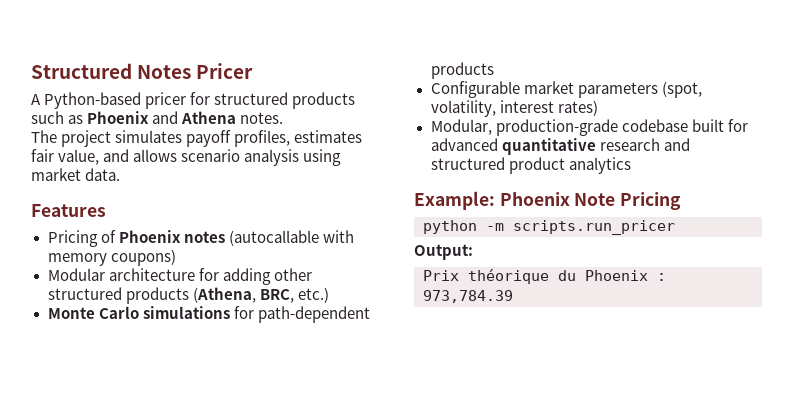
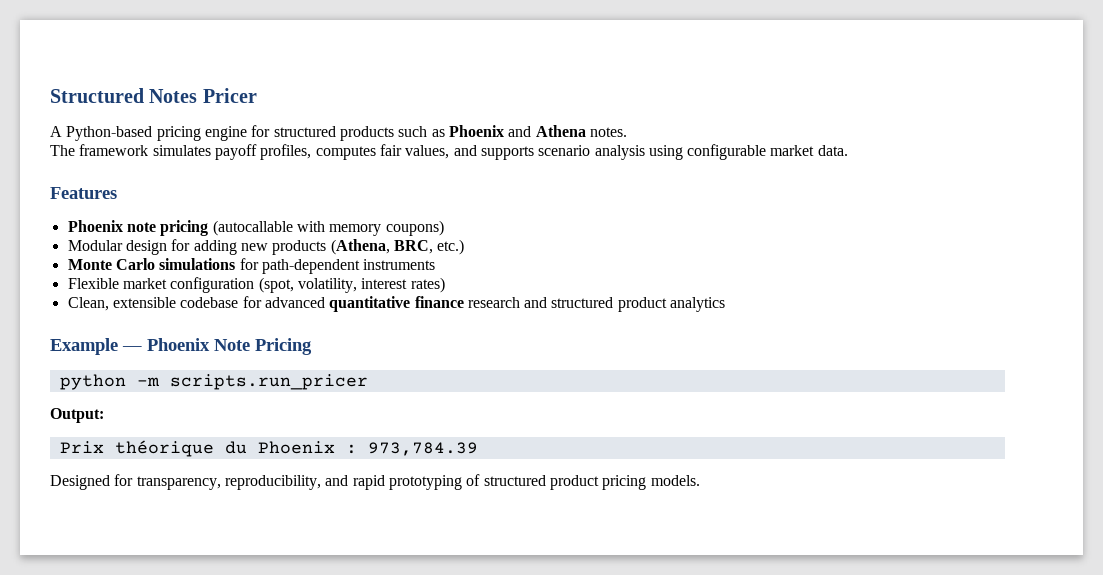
- A Python-based pricer for structured products such as Phoenix and Athena notes.
+ A Python-based pricing engine for structured products such as Phoenix and Athena notes.
- The project simulates payoff profiles, estimates fair value, and allows scenario analysis using market data.
+ The framework simulates payoff profiles, computes fair values, and supports scenario analysis using configurable market data.
- Pricing of Phoenix notes (autocallable with memory coupons)
+ Phoenix note pricing (autocallable with memory coupons)
- Modular architecture for adding other structured products (Athena, BRC, etc.)
+ Modular design for adding new products (Athena, BRC, etc.)
- Monte Carlo simulations for path-dependent products
- Configurable market parameters (spot, volatility, interest rates)
+ Monte Carlo simulations for path-dependent instruments
+ Flexible market configuration (spot, volatility, interest rates)
- Modular, production-grade codebase built for advanced quantitative research and structured product analytics
+ Clean, extensible codebase for advanced quantitative finance research and structured product analytics
- Example: Phoenix Note Pricing
+ Example — Phoenix Note Pricing
+ Designed for transparency, reproducibility, and rapid prototyping of structured product pricing models.

